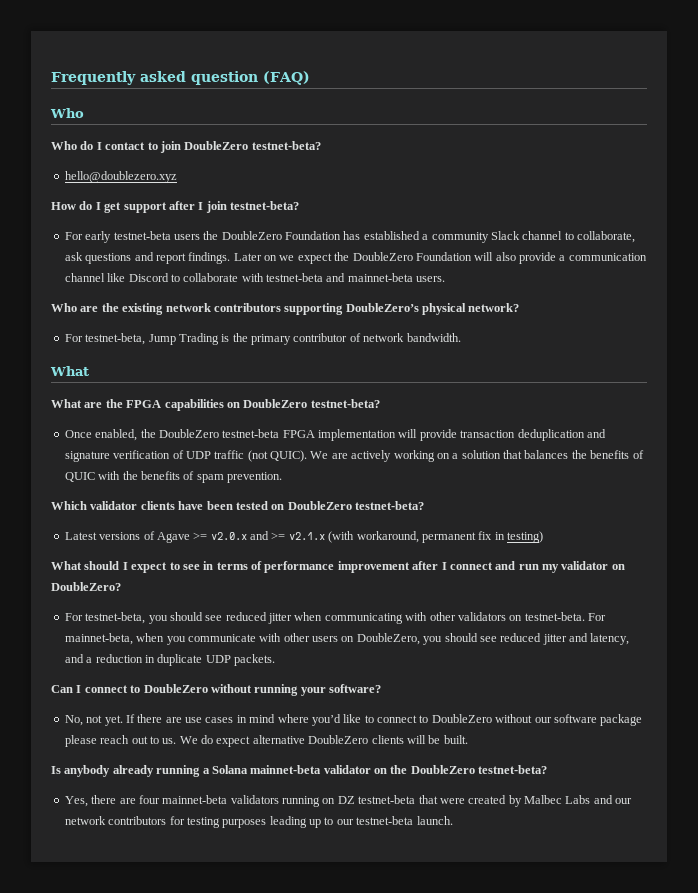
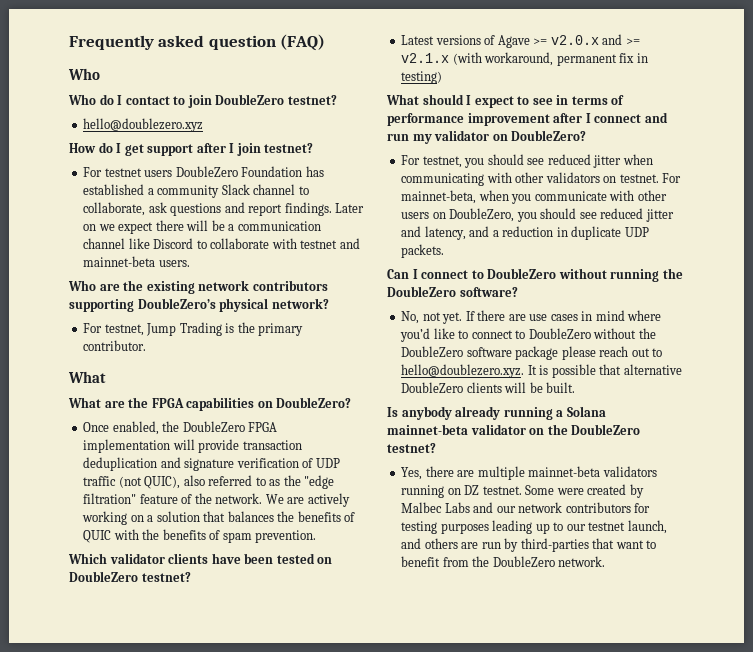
- Who do I contact to join DoubleZero testnet-beta?
+ Who do I contact to join DoubleZero testnet?
- How do I get support after I join testnet-beta?
- For early testnet-beta users the DoubleZero Foundation has established a community Slack channel to collaborate, ask questions and report findings.
+ How do I get support after I join testnet?
+ For testnet users DoubleZero Foundation has established a community Slack channel to collaborate, ask questions and report findings.
- Later on we expect the DoubleZero Foundation will also provide a communication channel like Discord to collaborate with testnet-beta and mainnet-beta users.
+ Later on we expect there will be a communication channel like Discord to collaborate with testnet and mainnet-beta users.
- For testnet-beta, Jump Trading is the primary contributor of network bandwidth.
+ For testnet, Jump Trading is the primary contributor.
- What are the FPGA capabilities on DoubleZero testnet-beta?
+ What are the FPGA capabilities on DoubleZero?
- Once enabled, the DoubleZero testnet-beta FPGA implementation will provide transaction deduplication and signature verification of UDP traffic (not QUIC).
+ Once enabled, the DoubleZero FPGA implementation will provide transaction deduplication and signature verification of UDP traffic (not QUIC), also referred to as the "edge filtration" feature of the network.
- Which validator clients have been tested on DoubleZero testnet-beta?
+ Which validator clients have been tested on DoubleZero testnet?
- For testnet-beta, you should see reduced jitter when communicating with other validators on testnet-beta.
+ For testnet, you should see reduced jitter when communicating with other validators on testnet.
- Can I connect to DoubleZero without running your software?
+ Can I connect to DoubleZero without running the DoubleZero software?
- If there are use cases in mind where you’d like to connect to DoubleZero without our software package please reach out to us. We do expect alternative DoubleZero clients will be built.
+ If there are use cases in mind where you’d like to connect to DoubleZero without the DoubleZero software package please reach out to hello@doublezero.xyz. It is possible that alternative DoubleZero clients will be built.
- Is anybody already running a Solana mainnet-beta validator on the DoubleZero testnet-beta?
+ Is anybody already running a Solana mainnet-beta validator on the DoubleZero testnet?
- Yes, there are four mainnet-beta validators running on DZ testnet-beta that were created by Malbec Labs and our network contributors for testing purposes leading up to our testnet-beta launch.
+ Yes, there are multiple mainnet-beta validators running on DZ testnet. Some were created by Malbec Labs and our network contributors for testing purposes leading up to our testnet launch, and others are run by third-parties that want to benefit from the DoubleZero network.

